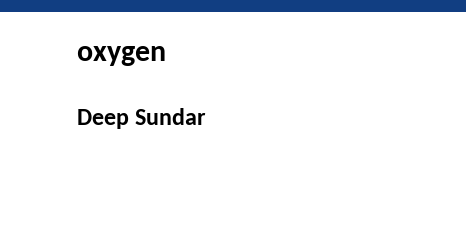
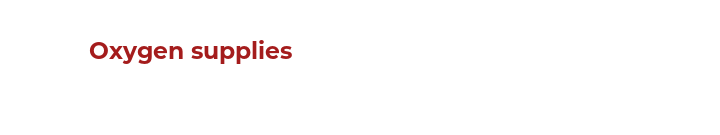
- oxygen
- Deep Sundar
+ Oxygen supplies

